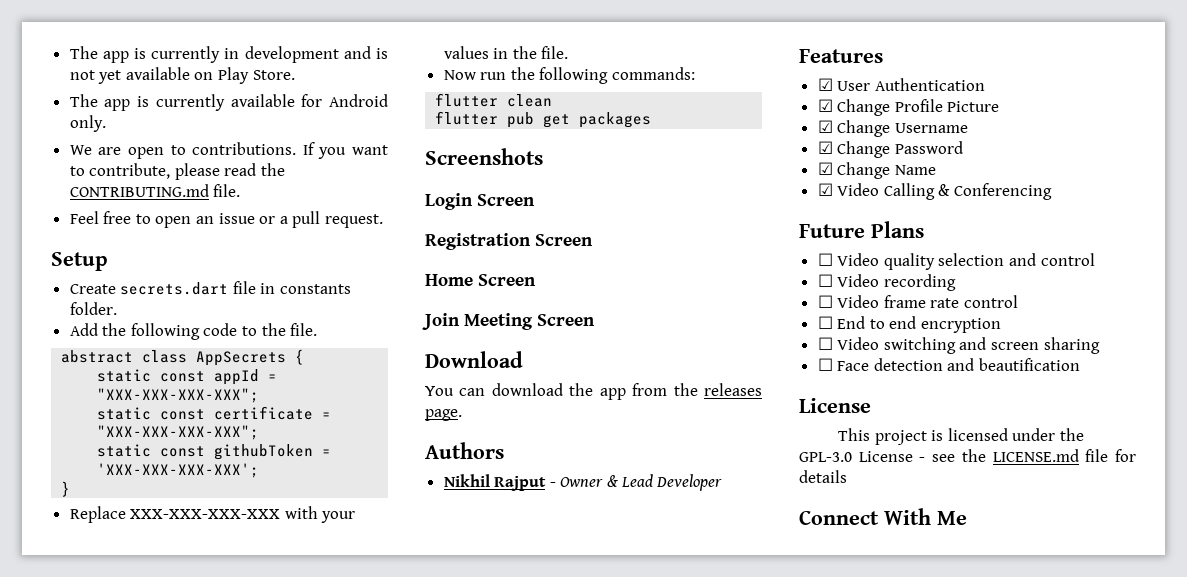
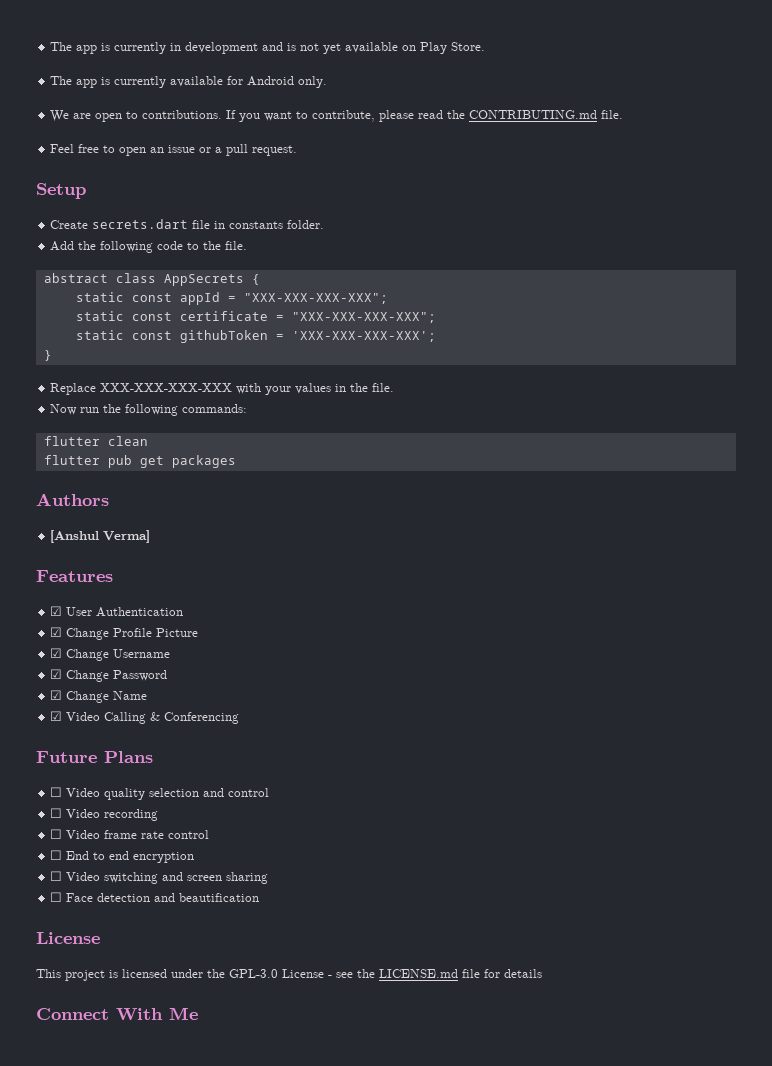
- Screenshots
- Login Screen
- Registration Screen
- Home Screen
- Join Meeting Screen
- Download
- You can download the app from the releases page.
  Authors
- Nikhil Rajput - Owner & Lead Developer
+ [Anshul Verma]

